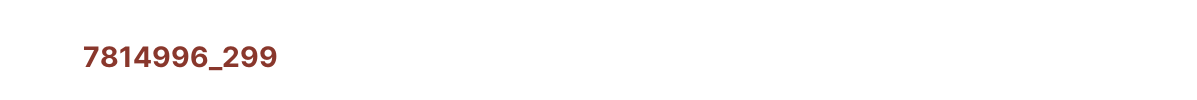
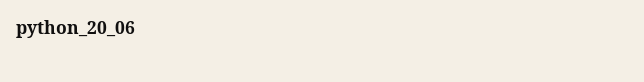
- 7814996_299
+ python_20_06

